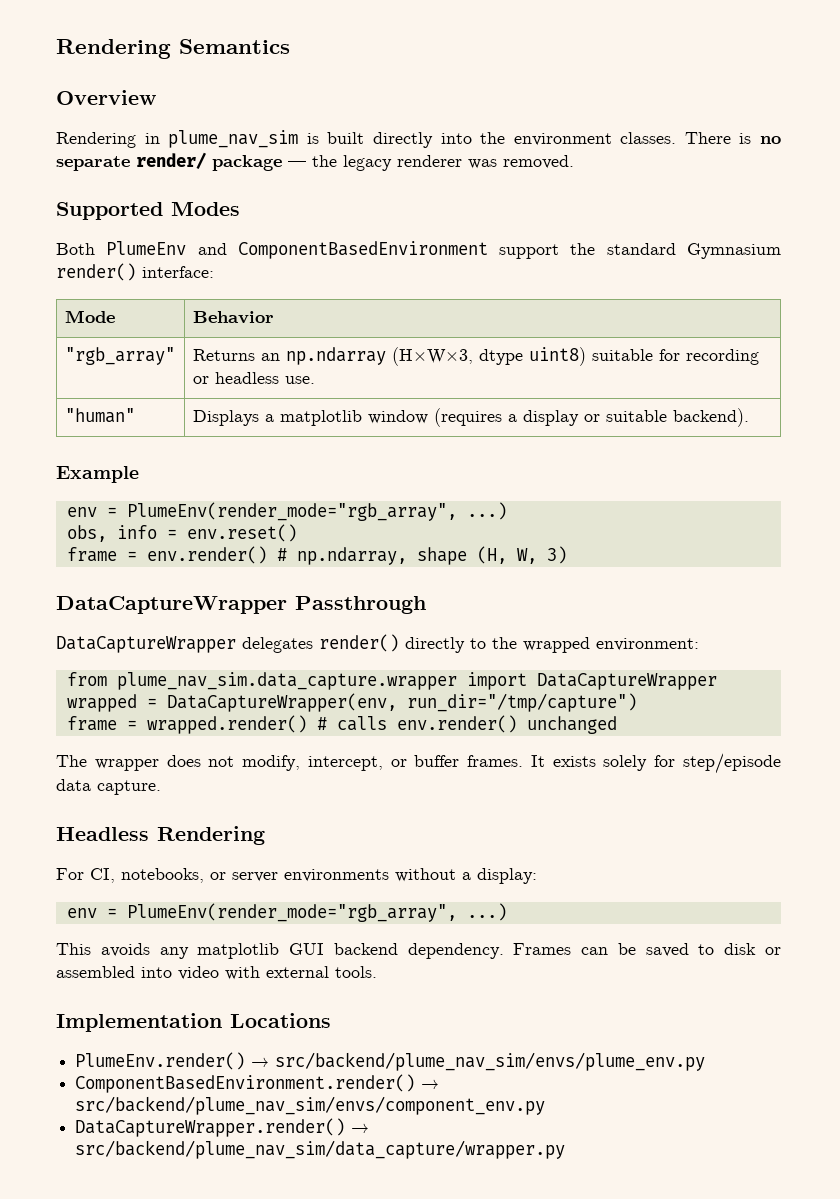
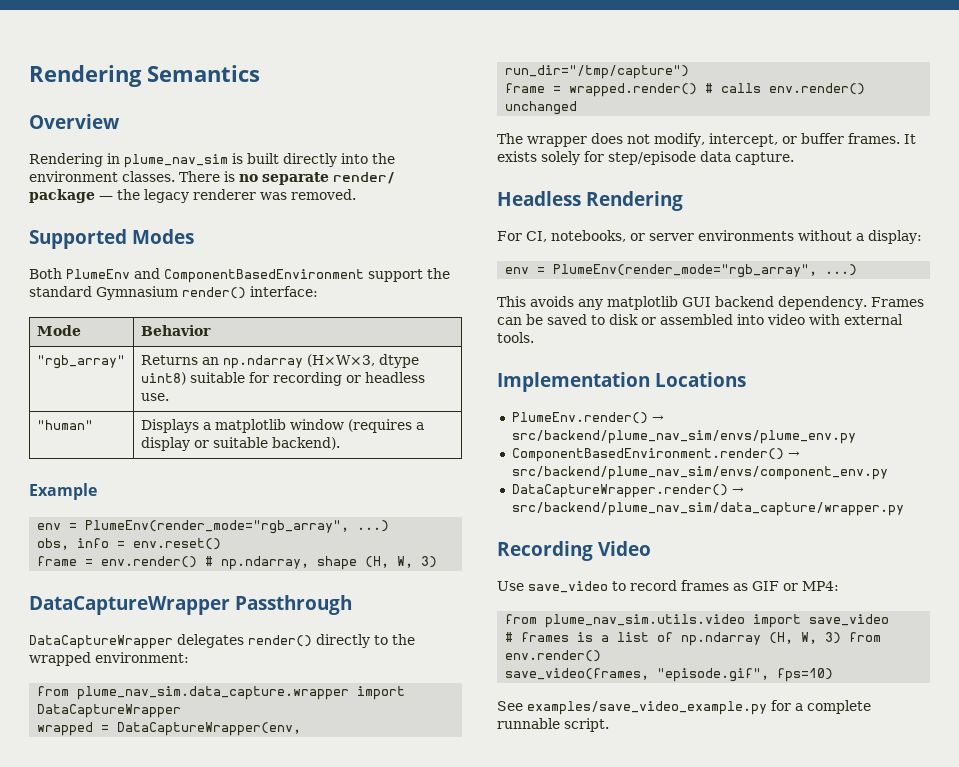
+ Recording Video
+ Use save_video to record frames as GIF or MP4:
+ from plume_nav_sim.utils.video import save_video
+ # frames is a list of np.ndarray (H, W, 3) from env.render()
+ save_video(frames, "episode.gif", fps=10)
+ See examples/save_video_example.py for a complete runnable script.

